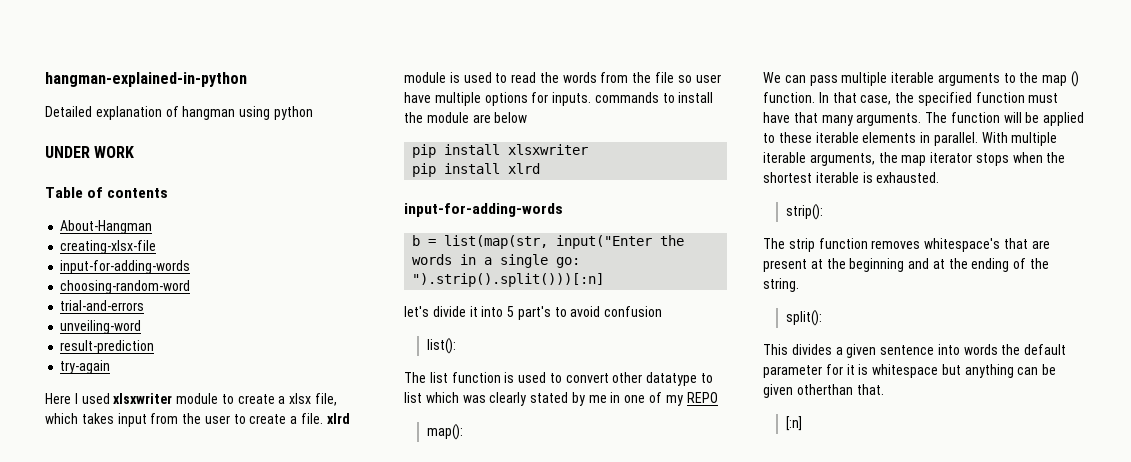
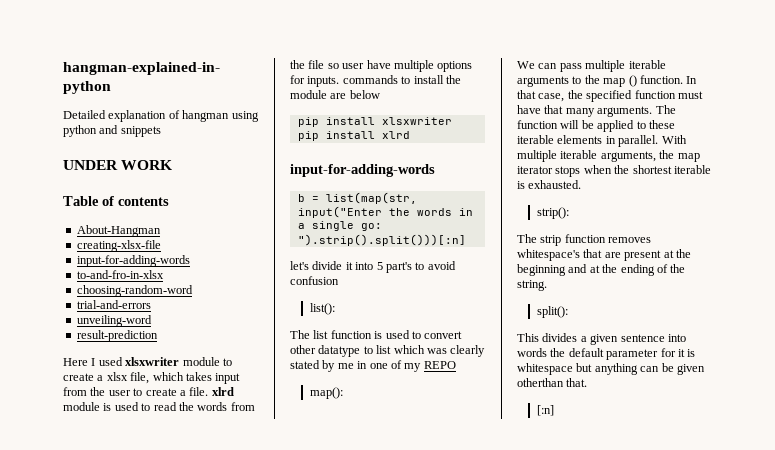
- Detailed explanation of hangman using python
+ Detailed explanation of hangman using python and snippets
+ to-and-fro-in-xlsx
- try-again

